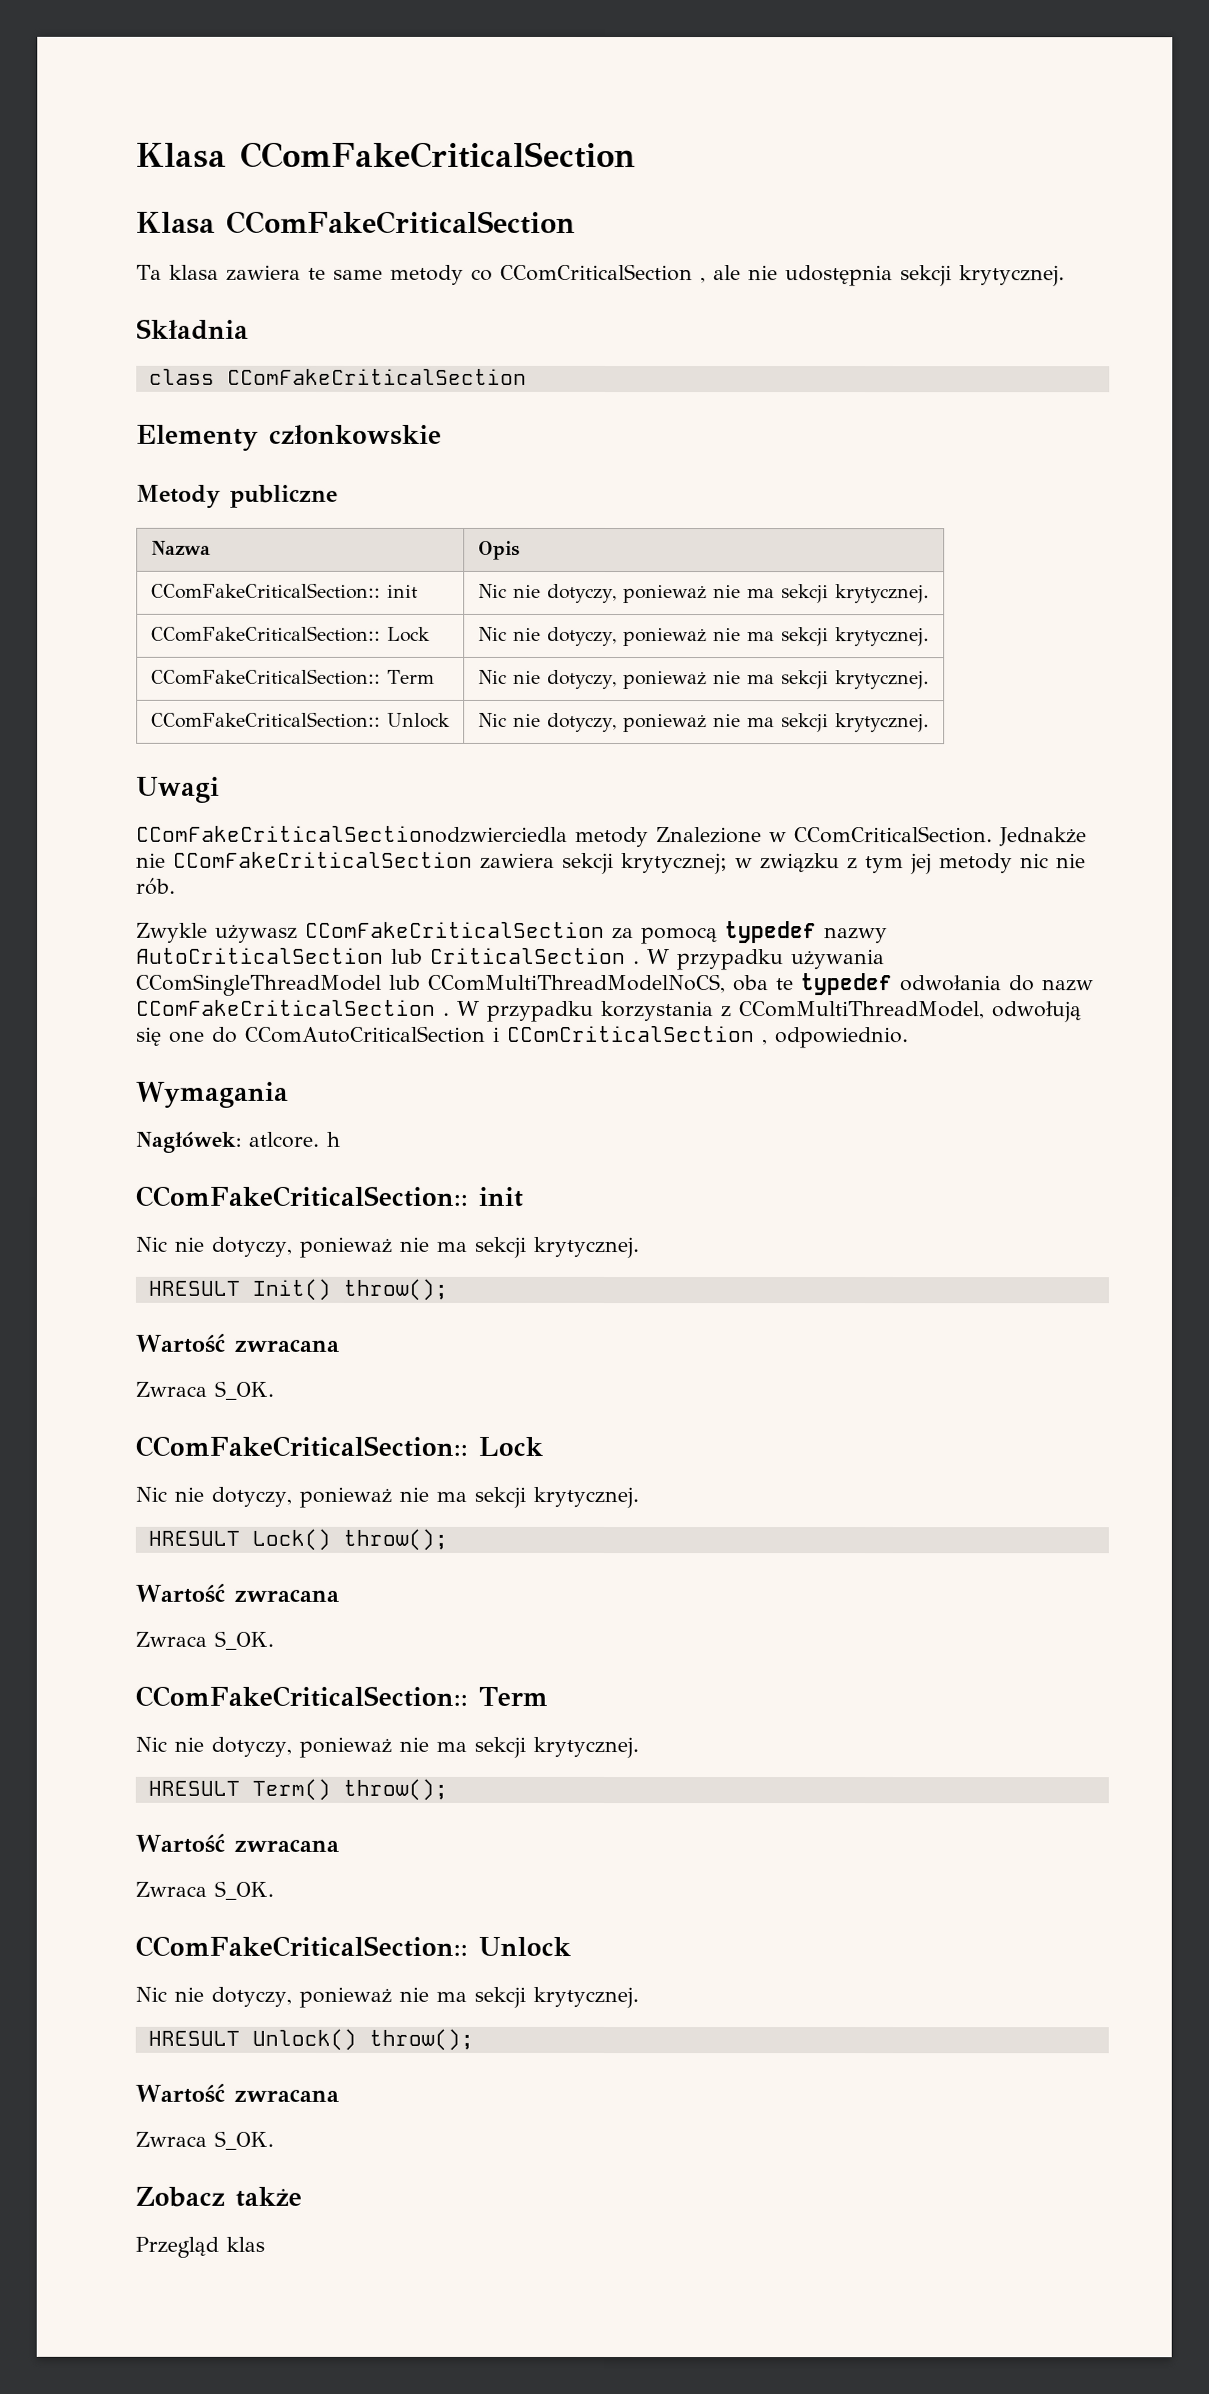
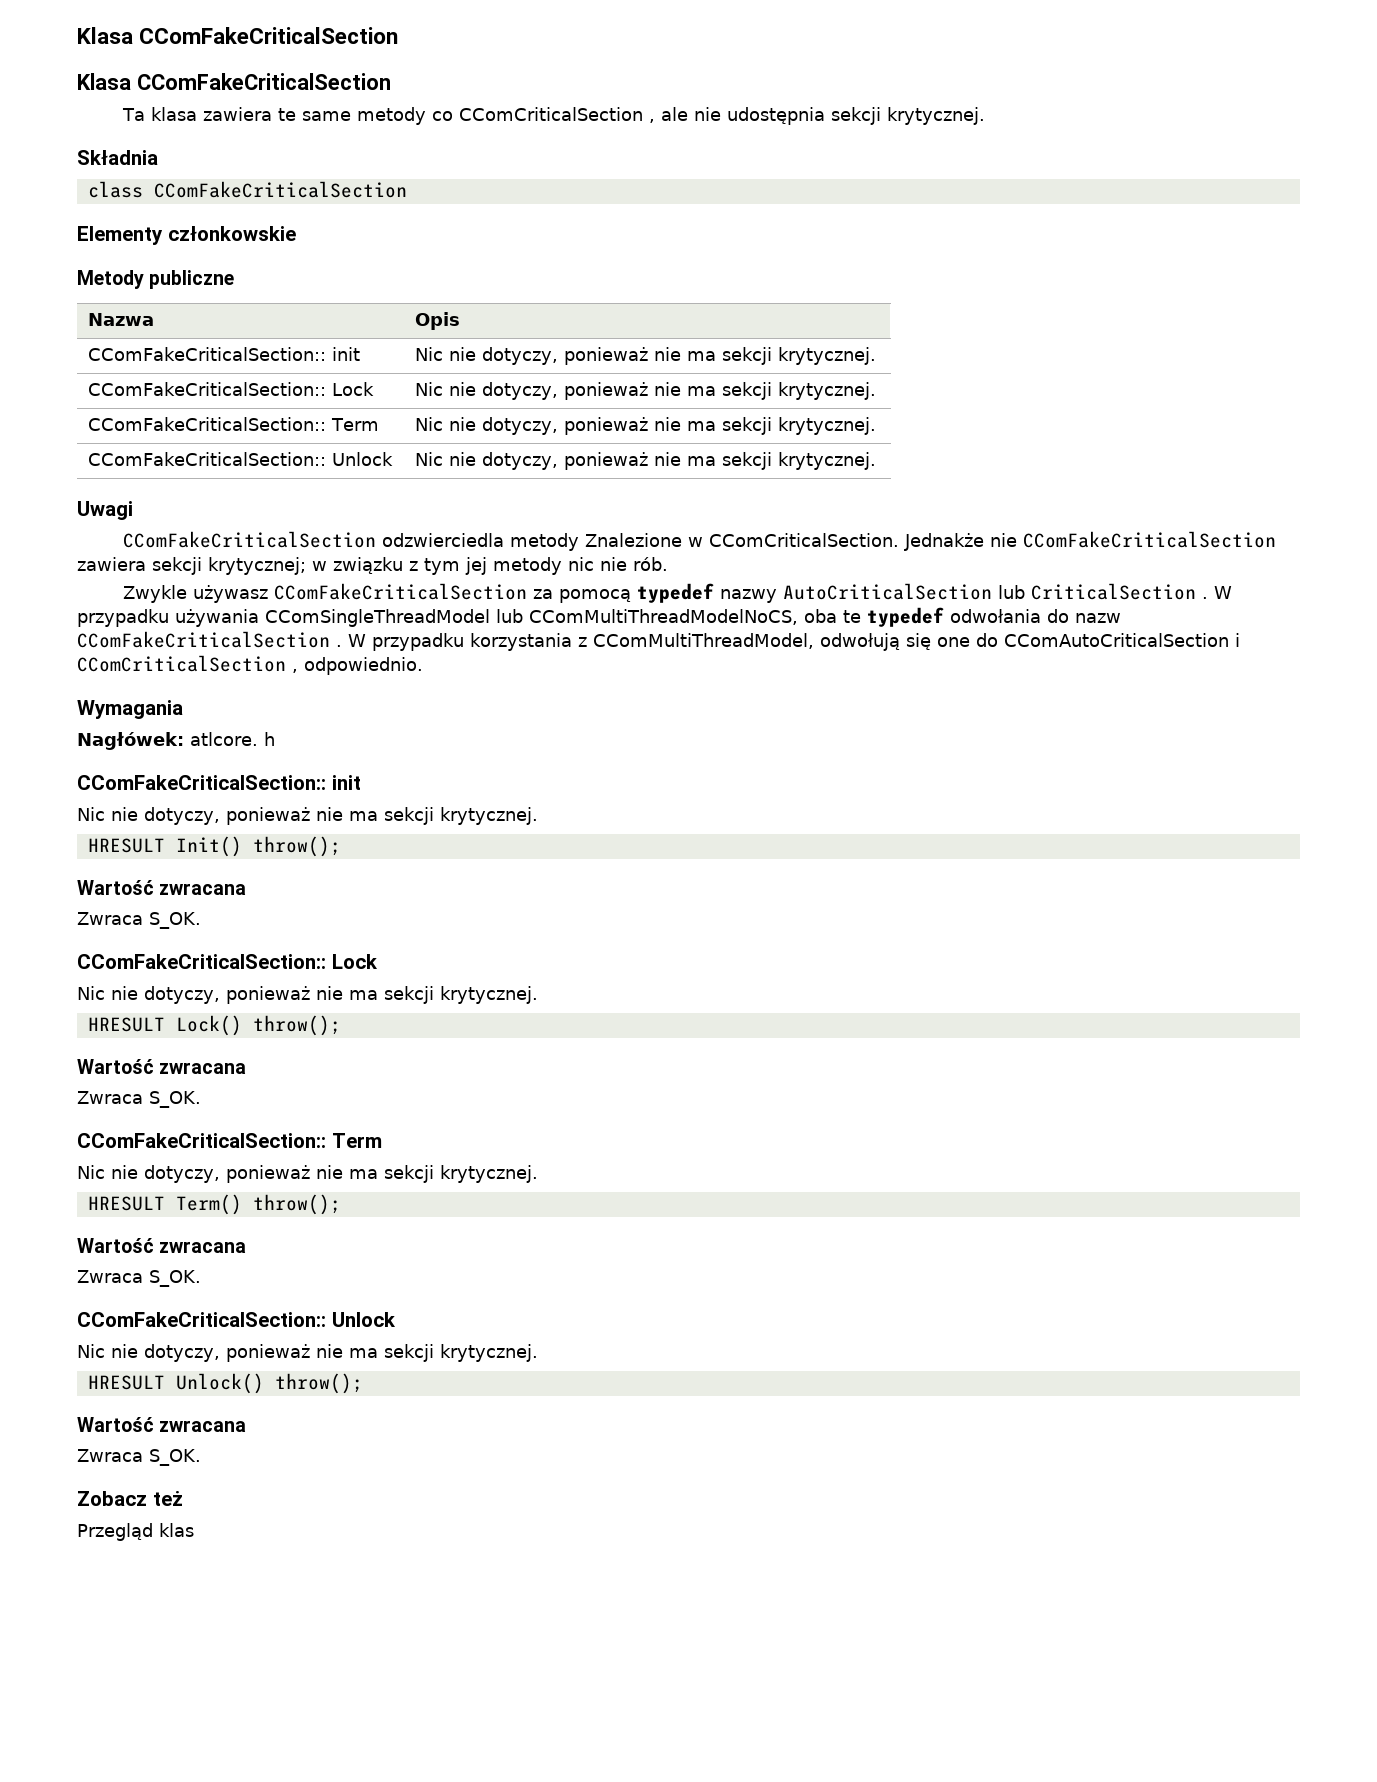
- CComFakeCriticalSectionodzwierciedla metody Znalezione w CComCriticalSection.
+ CComFakeCriticalSection odzwierciedla metody Znalezione w CComCriticalSection.
- Zobacz także
+ Zobacz też

